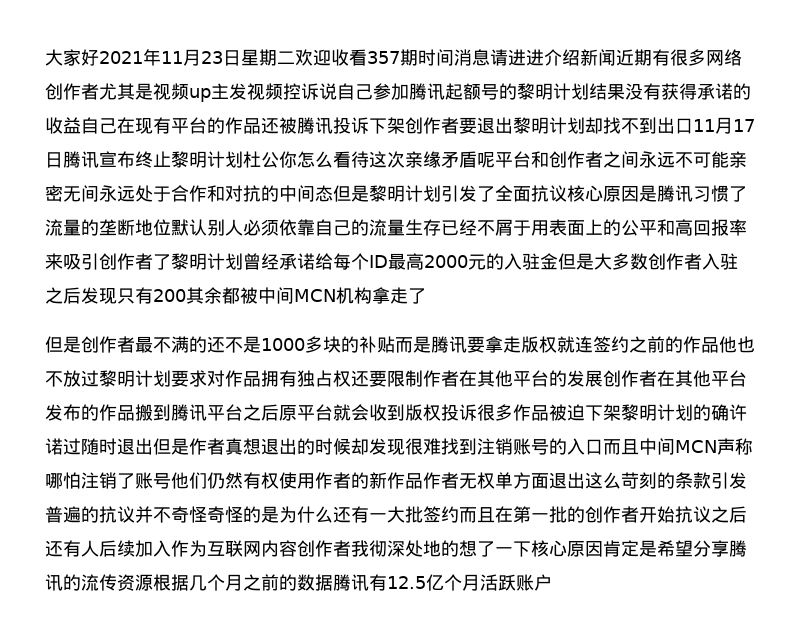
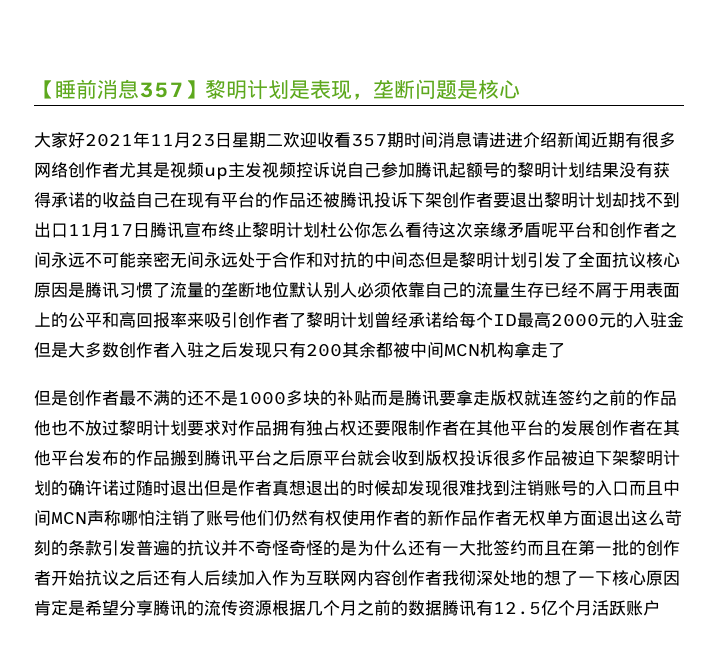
+ 【睡前消息357】黎明计划是表现，垄断问题是核心

